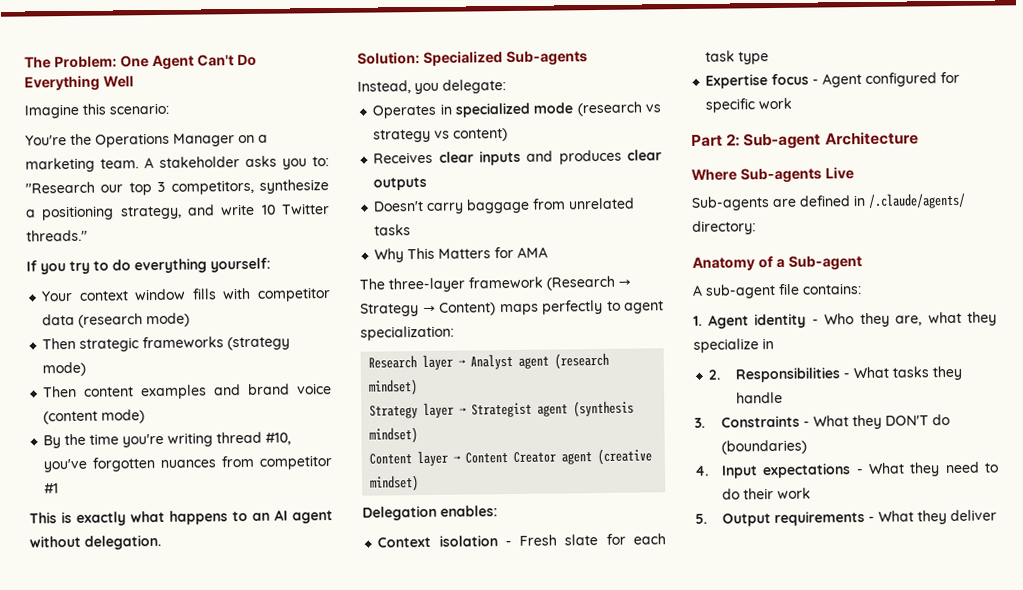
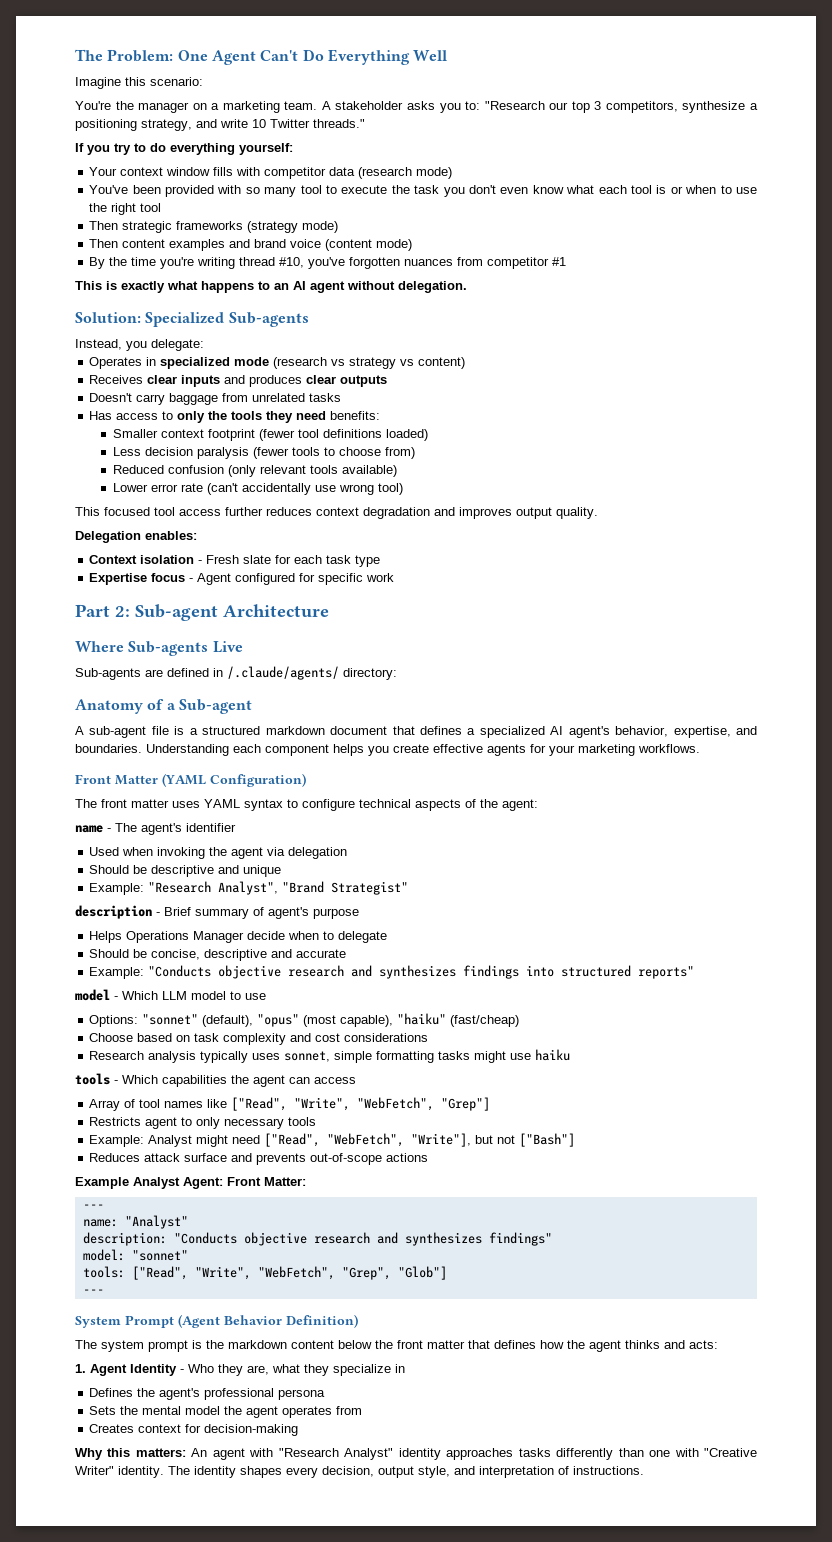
- You're the Operations Manager on a marketing team.
+ You're the manager on a marketing team.
+ You've been provided with so many tool to execute the task you don't even know what each tool is or when to use the right tool
- Why This Matters for AMA
- The three-layer framework (Research → Strategy → Content) maps perfectly to agent specialization:
- Research layer → Analyst agent (research mindset)
- Strategy layer → Strategist agent (synthesis mindset)
- Content layer → Content Creator agent (creative mindset)
+ Has access to only the tools they need benefits:
+ Smaller context footprint (fewer tool definitions loaded)
+ Less decision paralysis (fewer tools to choose from)
+ Reduced confusion (only relevant tools available)
+ Lower error rate (can't accidentally use wrong tool)
+ This focused tool access further reduces context degradation and improves output quality.
- A sub-agent file contains:
+ A sub-agent file is a structured markdown document that defines a specialized AI agent's behavior, expertise, and boundaries. Understanding each component helps you create effective agents for your marketing workflows.
+ Front Matter (YAML Configuration)
+ The front matter uses YAML syntax to configure technical aspects of the agent:
+ name - The agent's identifier
+ Used when invoking the agent via delegation
+ Should be descriptive and unique
+ Example: "Research Analyst", "Brand Strategist"
+ description - Brief summary of agent's purpose
+ Helps Operations Manager decide when to delegate
+ Should be concise, descriptive and accurate
+ Example: "Conducts objective research and synthesizes findings into structured reports"
+ model - Which LLM model to use
+ Options: "sonnet" (default), "opus" (most capable), "haiku" (fast/cheap)
+ Choose based on task complexity and cost considerations
+ Research analysis typically uses sonnet, simple formatting tasks might use haiku
+ tools - Which capabilities the agent can access
+ Array of tool names like ["Read", "Write", "WebFetch", "Grep"]
+ Restricts agent to only necessary tools
+ Example: Analyst might need ["Read", "WebFetch", "Write"], but not ["Bash"]
+ Reduces attack surface and prevents out-of-scope actions
+ Example Analyst Agent: Front Matter:
+ ---
+ name: "Analyst"
+ description: "Conducts objective research and synthesizes findings"
+ model: "sonnet"
+ tools: ["Read", "Write", "WebFetch", "Grep", "Glob"]
+ ---
+ System Prompt (Agent Behavior Definition)
+ The system prompt is the markdown content below the front matter that defines how the agent thinks and acts:
- 1. Agent identity - Who they are, what they specialize in
+ 1. Agent Identity - Who they are, what they specialize in
- 2. Responsibilities - What tasks they handle
- 3. Constraints - What they DON'T do (boundaries)
- 4. Input expectations - What they need to do their work
- 5. Output requirements - What they deliver
+ Defines the agent's professional persona
+ Sets the mental model the agent operates from
+ Creates context for decision-making
+ Why this matters: An agent with "Research Analyst" identity approaches tasks differently than one with "Creative Writer" identity. The identity shapes every decision, output style, and interpretation of instructions.

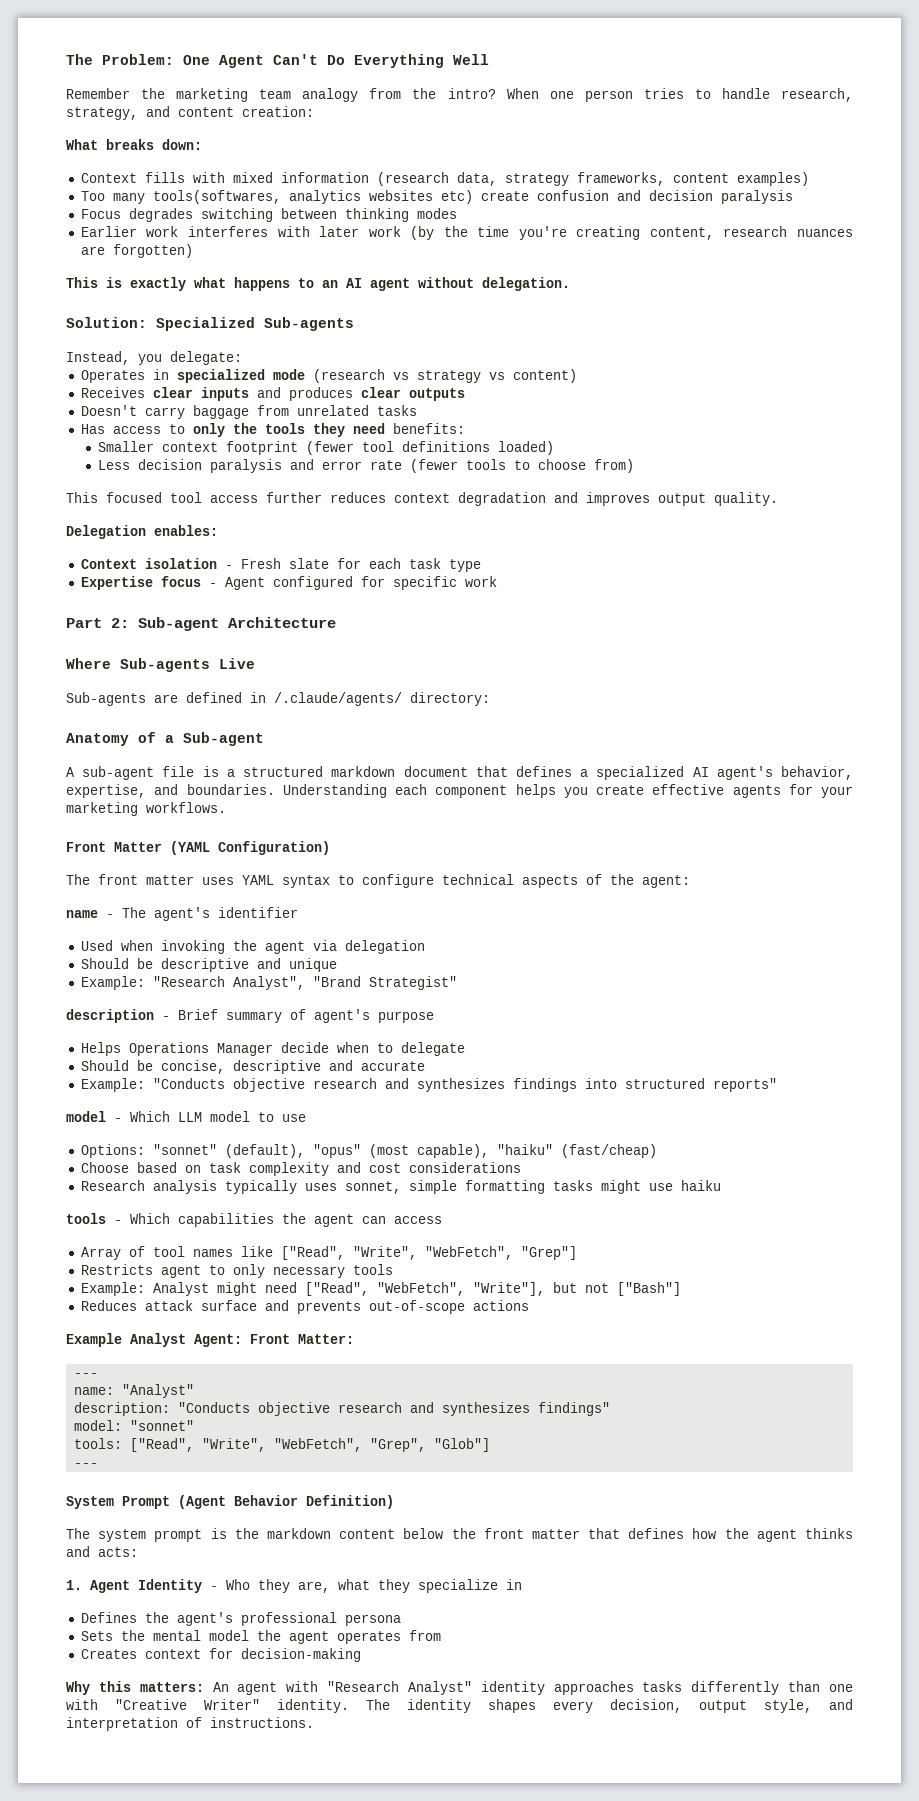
- Imagine this scenario:
- You're the manager on a marketing team. A stakeholder asks you to: "Research our top 3 competitors, synthesize a positioning strategy, and write 10 Twitter threads."
- If you try to do everything yourself:
- Your context window fills with competitor data (research mode)
- You've been provided with so many tool to execute the task you don't even know what each tool is or when to use the right tool
- Then strategic frameworks (strategy mode)
- Then content examples and brand voice (content mode)
- By the time you're writing thread #10, you've forgotten nuances from competitor #1
+ Remember the marketing team analogy from the intro? When one person tries to handle research, strategy, and content creation:
+ What breaks down:
+ Context fills with mixed information (research data, strategy frameworks, content examples)
+ Too many tools(softwares, analytics websites etc) create confusion and decision paralysis
+ Focus degrades switching between thinking modes
+ Earlier work interferes with later work (by the time you're creating content, research nuances are forgotten)
- Less decision paralysis (fewer tools to choose from)
+ Less decision paralysis and error rate (fewer tools to choose from)
- Reduced confusion (only relevant tools available)
- Lower error rate (can't accidentally use wrong tool)

